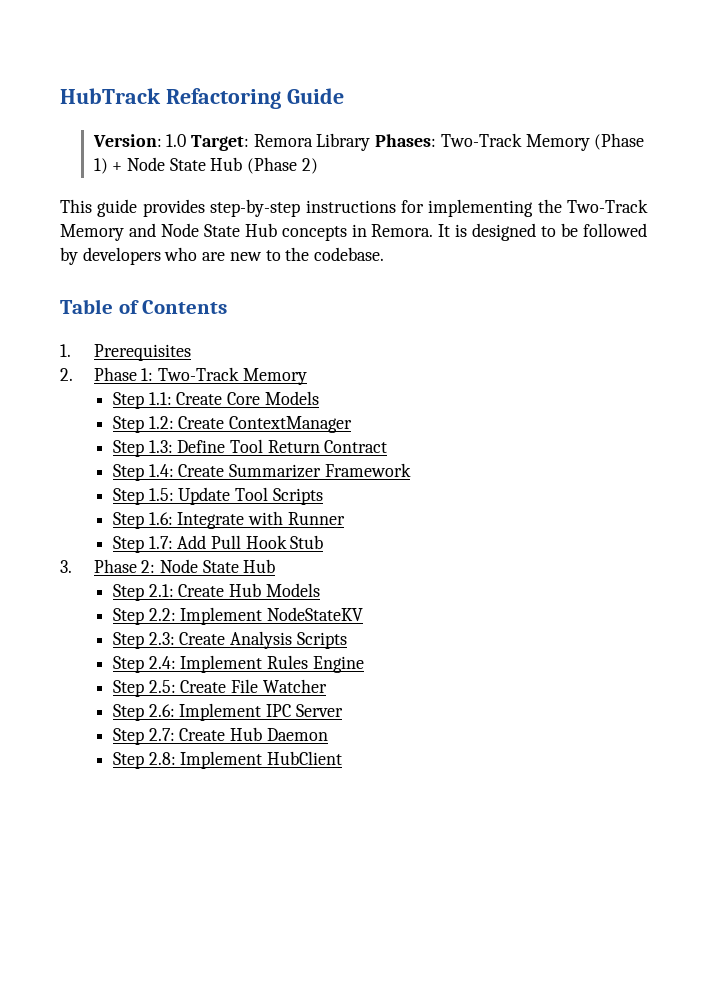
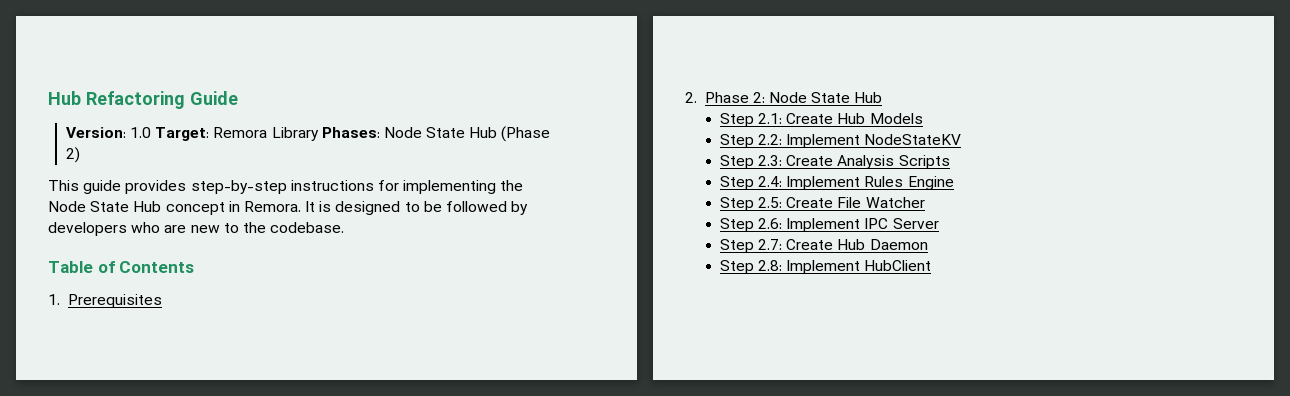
- HubTrack Refactoring Guide
+ Hub Refactoring Guide
- Version: 1.0 Target: Remora Library Phases: Two-Track Memory (Phase 1) + Node State Hub (Phase 2)
+ Version: 1.0 Target: Remora Library Phases: Node State Hub (Phase 2)
- This guide provides step-by-step instructions for implementing the Two-Track Memory and Node State Hub concepts in Remora.
+ This guide provides step-by-step instructions for implementing the Node State Hub concept in Remora.
- 2. Phase 1: Two-Track Memory
- Step 1.1: Create Core Models
- Step 1.2: Create ContextManager
- Step 1.3: Define Tool Return Contract
- Step 1.4: Create Summarizer Framework
- Step 1.5: Update Tool Scripts
- Step 1.6: Integrate with Runner
- Step 1.7: Add Pull Hook Stub
- 3. Phase 2: Node State Hub
+ 2. Phase 2: Node State Hub

